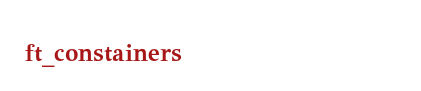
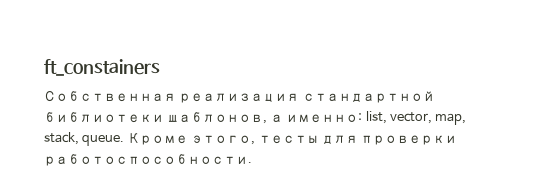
+ Собственная реализация стандартной библиотеки шаблонов, а именно: list, vector, map, stack, queue. Кроме этого, тесты для проверки работоспособности.

